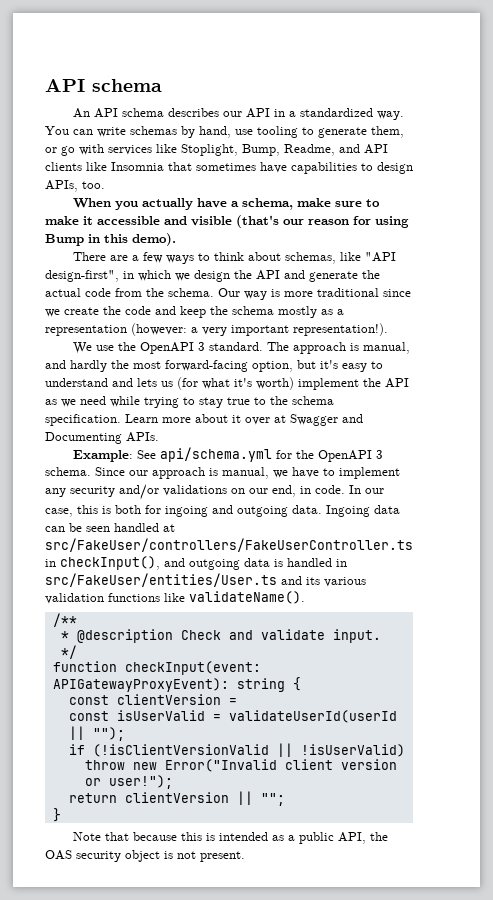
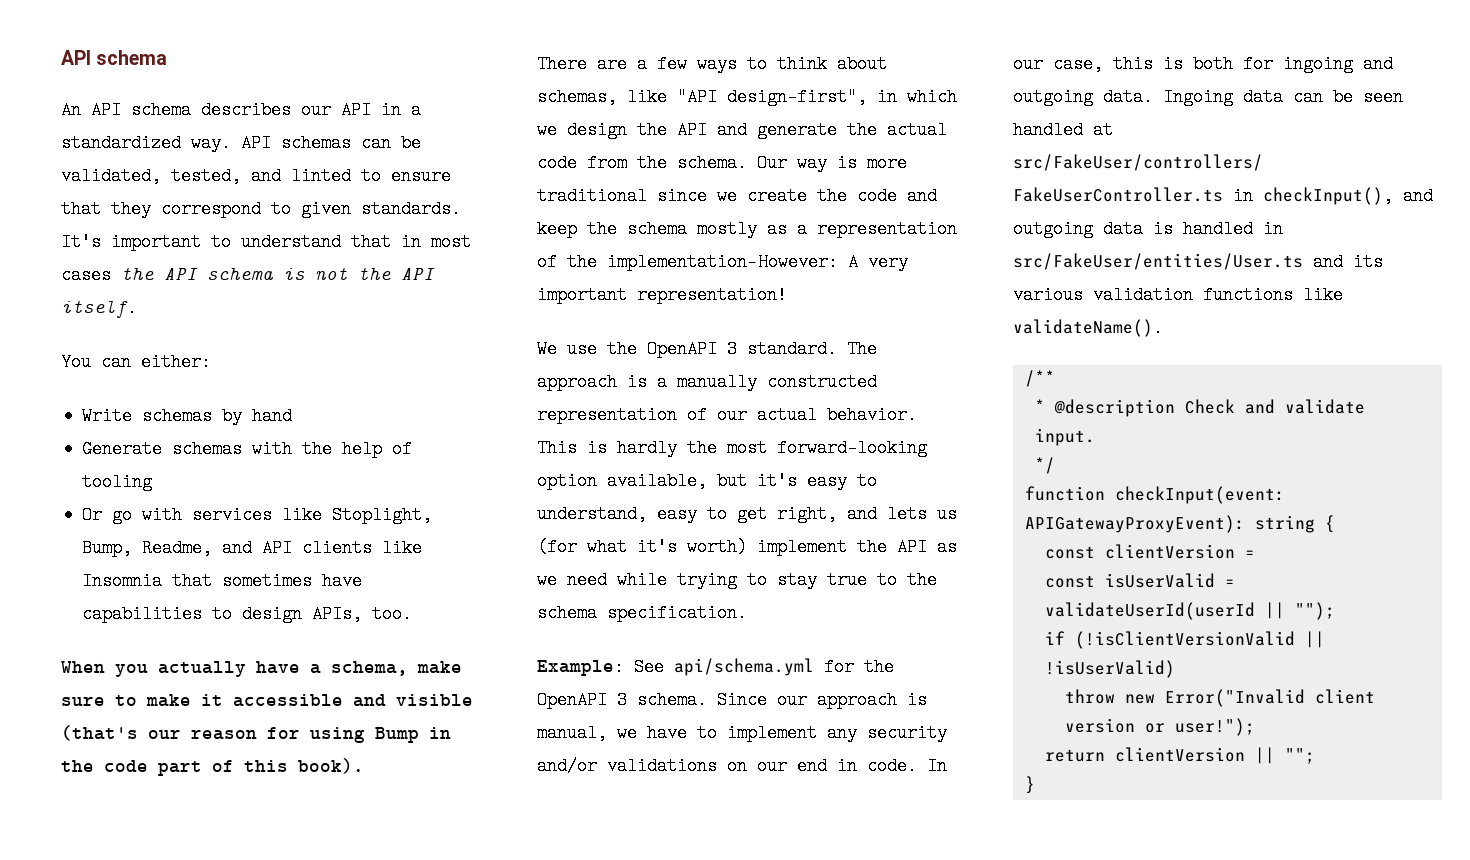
- You can write schemas by hand, use tooling to generate them, or go with services like Stoplight, Bump, Readme, and API clients like Insomnia that sometimes have capabilities to design APIs, too.
+ API schemas can be validated, tested, and linted to ensure that they correspond to given standards. It's important to understand that in most cases the API schema is not the API itself.
+ You can either:
+ Write schemas by hand
+ Generate schemas with the help of tooling
+ Or go with services like Stoplight, Bump, Readme, and API clients like Insomnia that sometimes have capabilities to design APIs, too.
- When you actually have a schema, make sure to make it accessible and visible (that's our reason for using Bump in this demo).
+ When you actually have a schema, make sure to make it accessible and visible (that's our reason for using Bump in the code part of this book).
- Our way is more traditional since we create the code and keep the schema mostly as a representation (however: a very important representation!).
+ Our way is more traditional since we create the code and keep the schema mostly as a representation of the implementation—However: A very important representation!
- The approach is manual, and hardly the most forward-facing option, but it's easy to understand and lets us (for what it's worth) implement the API as we need while trying to stay true to the schema specification. Learn more about it over at Swagger and Documenting APIs.
+ The approach is a manually constructed representation of our actual behavior. This is hardly the most forward-looking option available, but it's easy to understand, easy to get right, and lets us (for what it's worth) implement the API as we need while trying to stay true to the schema specification.
- Since our approach is manual, we have to implement any security and/or validations on our end, in code.
+ Since our approach is manual, we have to implement any security and/or validations on our end in code.
- Note that because this is intended as a public API, the OAS security object is not present.

